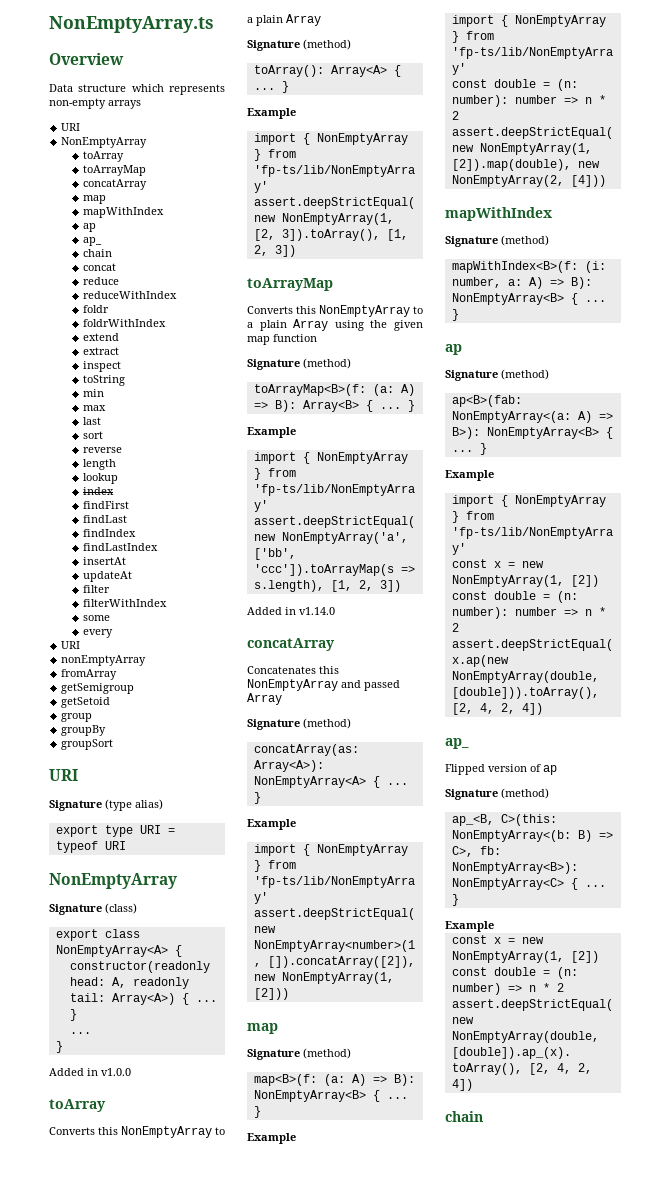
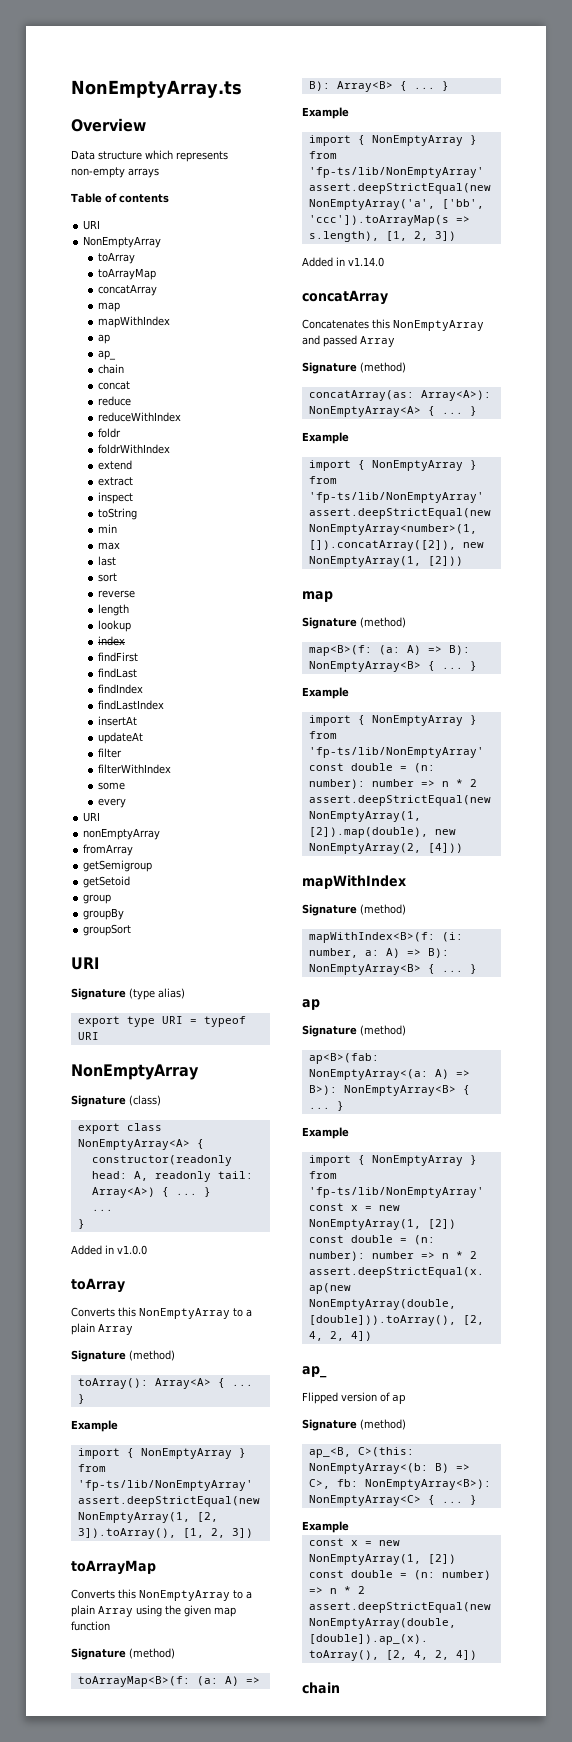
+ Table of contents

